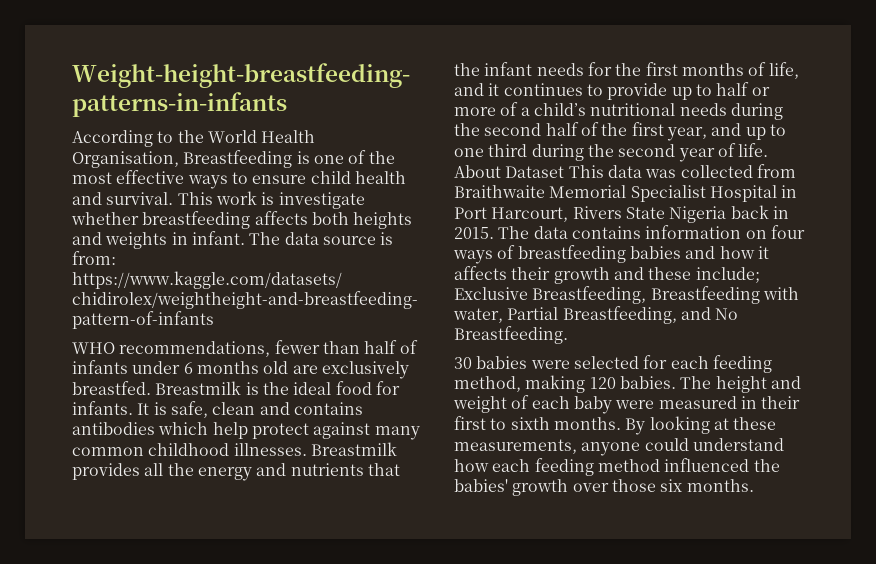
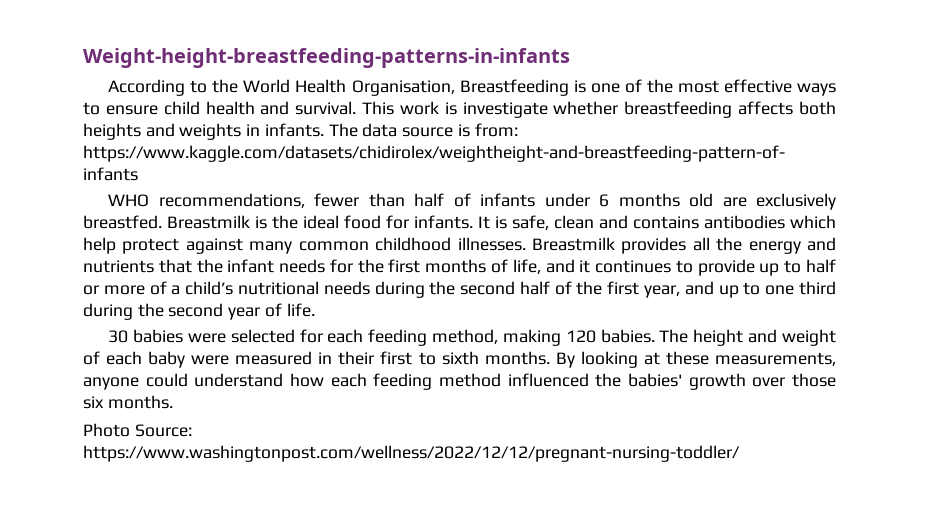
- This work is investigate whether breastfeeding affects both heights and weights in infant.
+ This work is investigate whether breastfeeding affects both heights and weights in infants.
- About Dataset This data was collected from Braithwaite Memorial Specialist Hospital in Port Harcourt, Rivers State Nigeria back in 2015. The data contains information on four ways of breastfeeding babies and how it affects their growth and these include; Exclusive Breastfeeding, Breastfeeding with water, Partial Breastfeeding, and No Breastfeeding.
+ Photo Source: https://www.washingtonpost.com/wellness/2022/12/12/pregnant-nursing-toddler/

